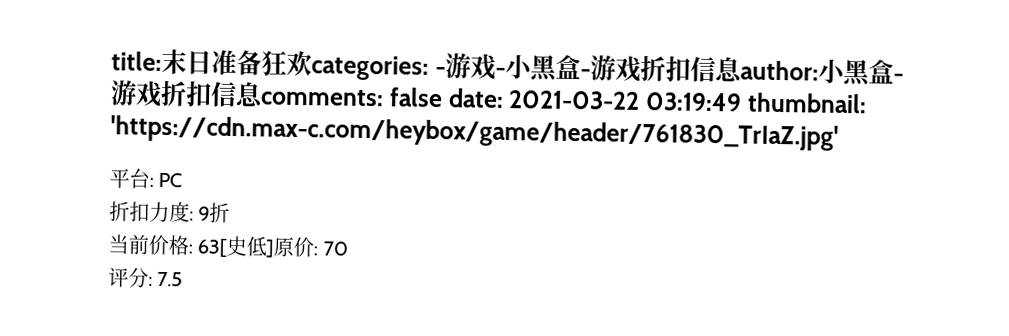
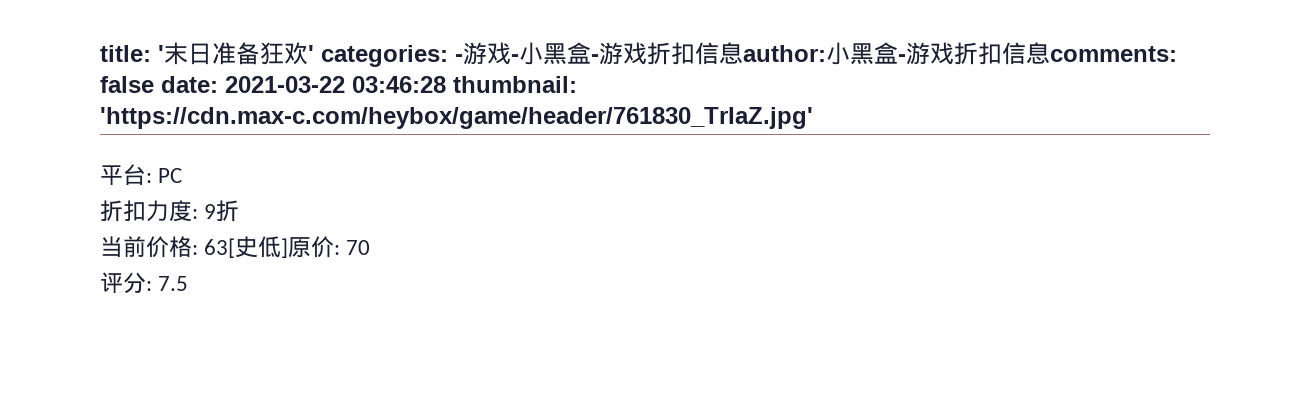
- title:末日准备狂欢categories: -游戏-小黑盒-游戏折扣信息author:小黑盒-游戏折扣信息comments: false date: 2021-03-22 03:19:49 thumbnail: 'https://cdn.max-c.com/heybox/game/header/761830_TrIaZ.jpg'
+ title: '末日准备狂欢' categories: -游戏-小黑盒-游戏折扣信息author:小黑盒-游戏折扣信息comments: false date: 2021-03-22 03:46:28 thumbnail: 'https://cdn.max-c.com/heybox/game/header/761830_TrIaZ.jpg'

